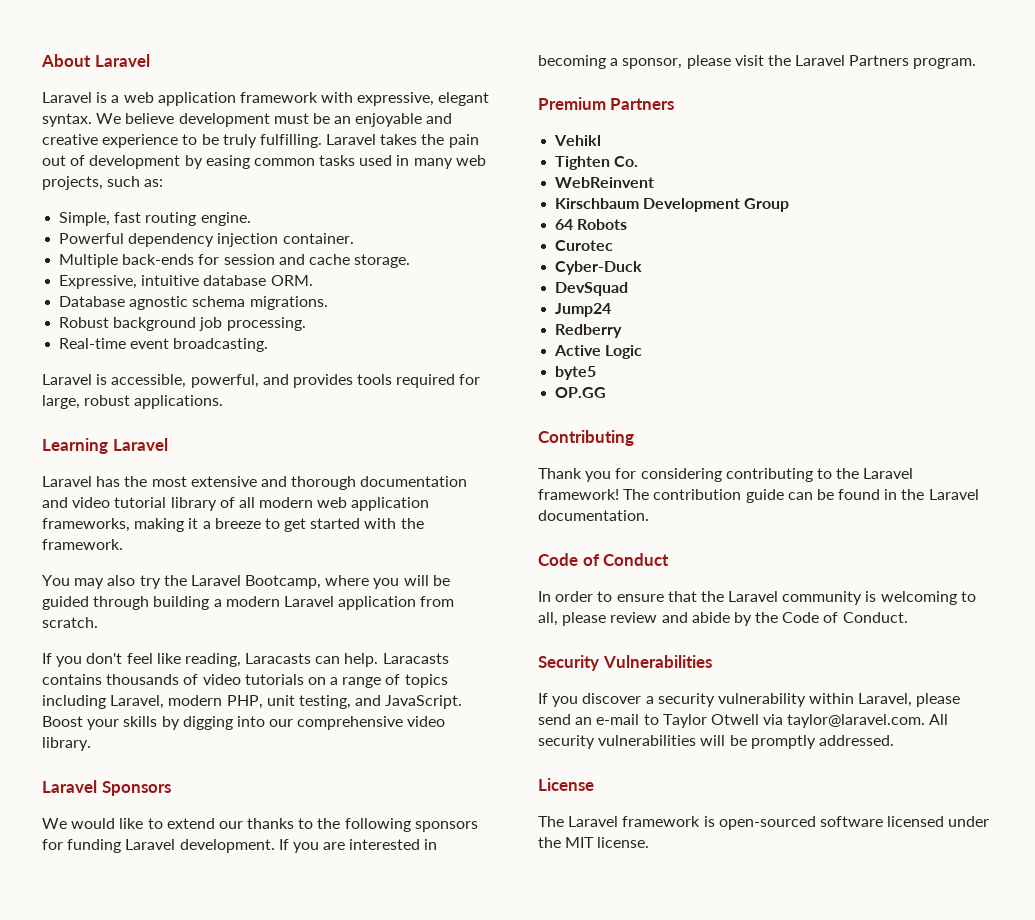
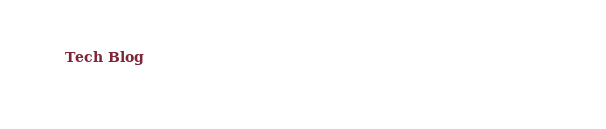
- About Laravel
- Laravel is a web application framework with expressive, elegant syntax. We believe development must be an enjoyable and creative experience to be truly fulfilling. Laravel takes the pain out of development by easing common tasks used in many web projects, such as:
- Simple, fast routing engine.
- Powerful dependency injection container.
- Multiple back-ends for session and cache storage.
- Expressive, intuitive database ORM.
- Database agnostic schema migrations.
- Robust background job processing.
- Real-time event broadcasting.
- Laravel is accessible, powerful, and provides tools required for large, robust applications.
- Learning Laravel
- Laravel has the most extensive and thorough documentation and video tutorial library of all modern web application frameworks, making it a breeze to get started with the framework.
- You may also try the Laravel Bootcamp, where you will be guided through building a modern Laravel application from scratch.
- If you don't feel like reading, Laracasts can help. Laracasts contains thousands of video tutorials on a range of topics including Laravel, modern PHP, unit testing, and JavaScript. Boost your skills by digging into our comprehensive video library.
- Laravel Sponsors
- We would like to extend our thanks to the following sponsors for funding Laravel development. If you are interested in becoming a sponsor, please visit the Laravel Partners program.
- Premium Partners
- Vehikl
- Tighten Co.
- WebReinvent
- Kirschbaum Development Group
- 64 Robots
- Curotec
- Cyber-Duck
- DevSquad
- Jump24
- Redberry
- Active Logic
- byte5
- OP.GG
- Contributing
- Thank you for considering contributing to the Laravel framework! The contribution guide can be found in the Laravel documentation.
- Code of Conduct
- In order to ensure that the Laravel community is welcoming to all, please review and abide by the Code of Conduct.
- Security Vulnerabilities
- If you discover a security vulnerability within Laravel, please send an e-mail to Taylor Otwell via taylor@laravel.com. All security vulnerabilities will be promptly addressed.
- License
- The Laravel framework is open-sourced software licensed under the MIT license.
+ Tech Blog

